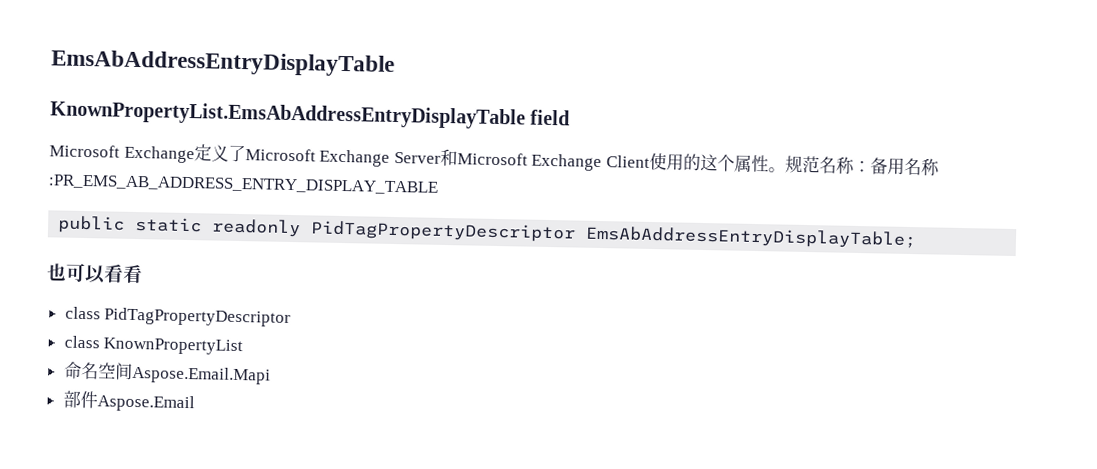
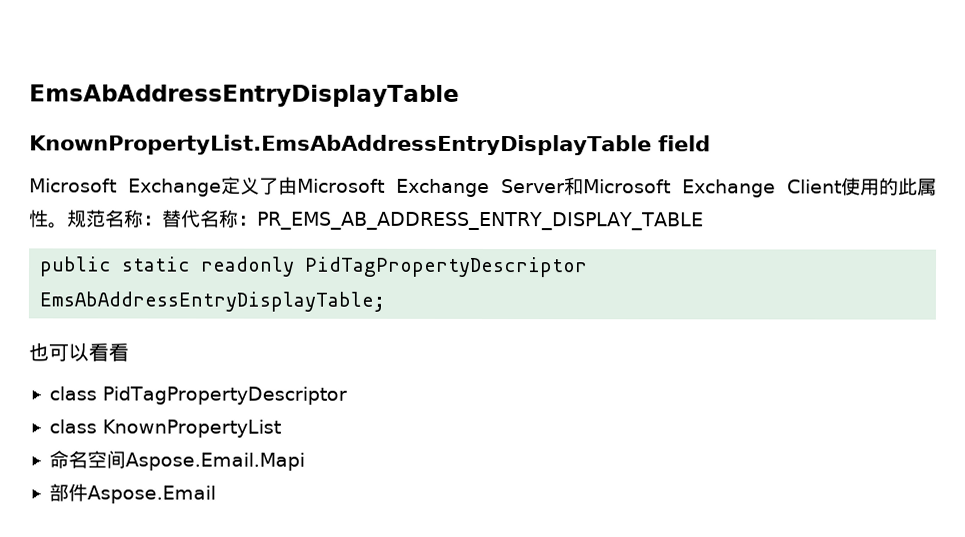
- Microsoft Exchange定义了Microsoft Exchange Server和Microsoft Exchange Client使用的这个属性。
+ Microsoft Exchange定义了由Microsoft Exchange Server和Microsoft Exchange Client使用的此属性。
- 规范名称：备用名称:PR_EMS_AB_ADDRESS_ENTRY_DISPLAY_TABLE
+ 规范名称：替代名称：PR_EMS_AB_ADDRESS_ENTRY_DISPLAY_TABLE

